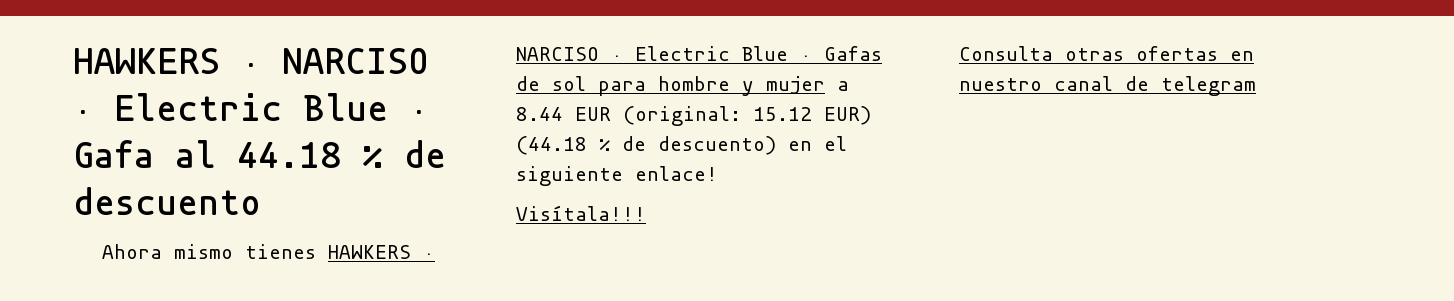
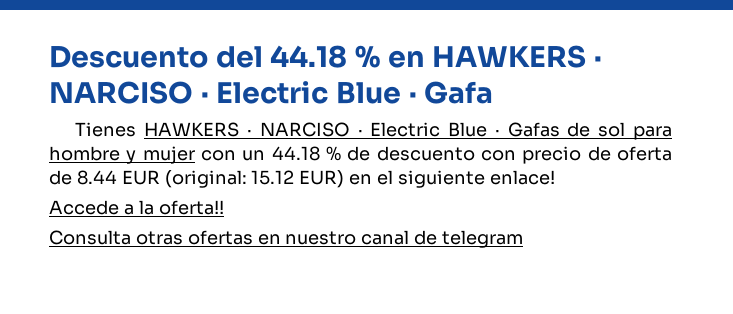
- HAWKERS · NARCISO · Electric Blue · Gafa al 44.18 % de descuento
- Ahora mismo tienes HAWKERS · NARCISO · Electric Blue · Gafas de sol para hombre y mujer a 8.44 EUR (original: 15.12 EUR) (44.18 % de descuento) en el siguiente enlace!
+ Descuento del 44.18 % en HAWKERS · NARCISO · Electric Blue · Gafa
+ Tienes HAWKERS · NARCISO · Electric Blue · Gafas de sol para hombre y mujer con un 44.18 % de descuento con precio de oferta de 8.44 EUR (original: 15.12 EUR) en el siguiente enlace!
- Visítala!!!
+ Accede a la oferta!!

